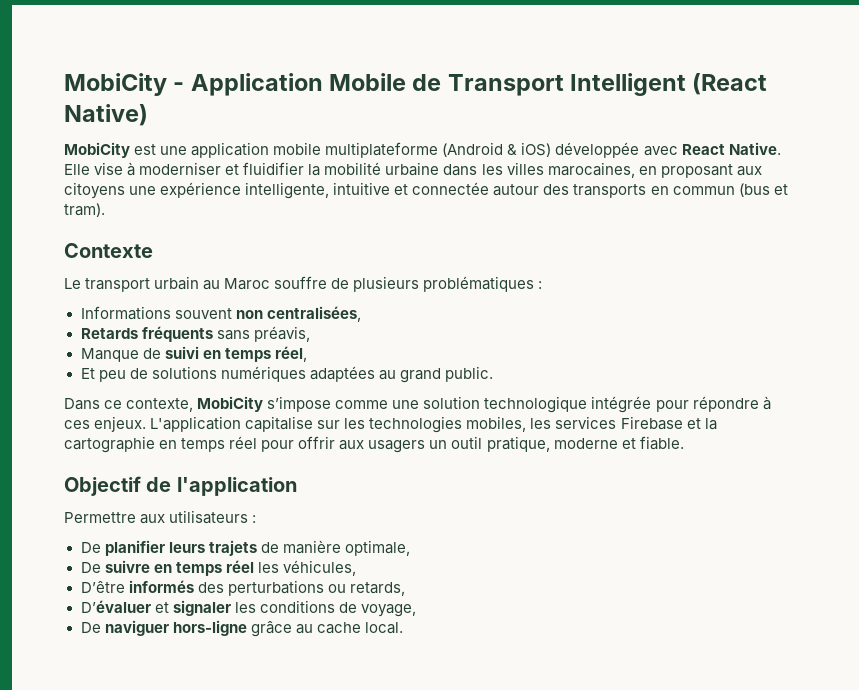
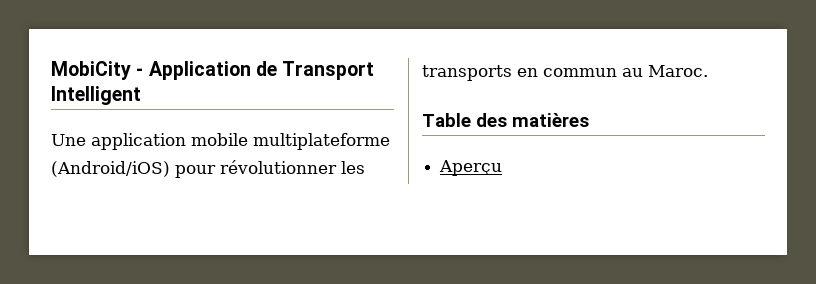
- MobiCity - Application Mobile de Transport Intelligent (React Native)
- MobiCity est une application mobile multiplateforme (Android & iOS) développée avec React Native. Elle vise à moderniser et fluidifier la mobilité urbaine dans les villes marocaines, en proposant aux citoyens une expérience intelligente, intuitive et connectée autour des transports en commun (bus et tram).
- Contexte
- Le transport urbain au Maroc souffre de plusieurs problématiques :
- Informations souvent non centralisées,
- Retards fréquents sans préavis,
- Manque de suivi en temps réel,
- Et peu de solutions numériques adaptées au grand public.
- Dans ce contexte, MobiCity s’impose comme une solution technologique intégrée pour répondre à ces enjeux. L'application capitalise sur les technologies mobiles, les services Firebase et la cartographie en temps réel pour offrir aux usagers un outil pratique, moderne et fiable.
- Objectif de l'application
- Permettre aux utilisateurs :
- De planifier leurs trajets de manière optimale,
- De suivre en temps réel les véhicules,
- D’être informés des perturbations ou retards,
- D’évaluer et signaler les conditions de voyage,
- De naviguer hors-ligne grâce au cache local.
+ MobiCity - Application de Transport Intelligent
+ Une application mobile multiplateforme (Android/iOS) pour révolutionner les transports en commun au Maroc.
+ Table des matières
+ Aperçu

